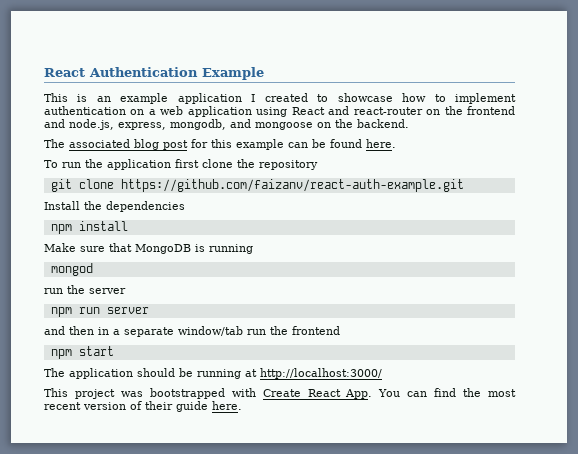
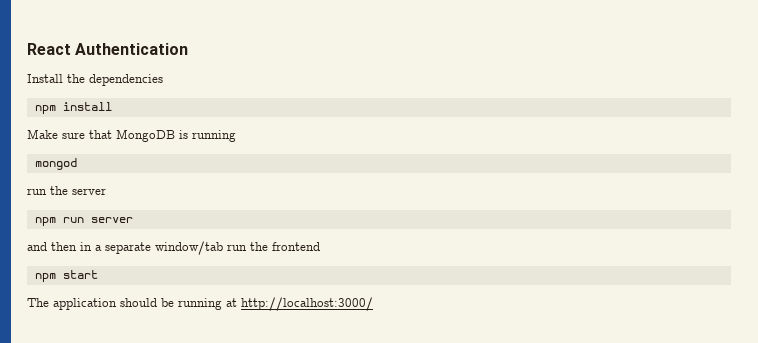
- React Authentication Example
- This is an example application I created to showcase how to implement authentication on a web application using React and react-router on the frontend and node.js, express, mongodb, and mongoose on the backend.
- The associated blog post for this example can be found here.
- To run the application first clone the repository
- git clone https://github.com/faizanv/react-auth-example.git
+ React Authentication
- This project was bootstrapped with Create React App. You can find the most recent version of their guide here.

